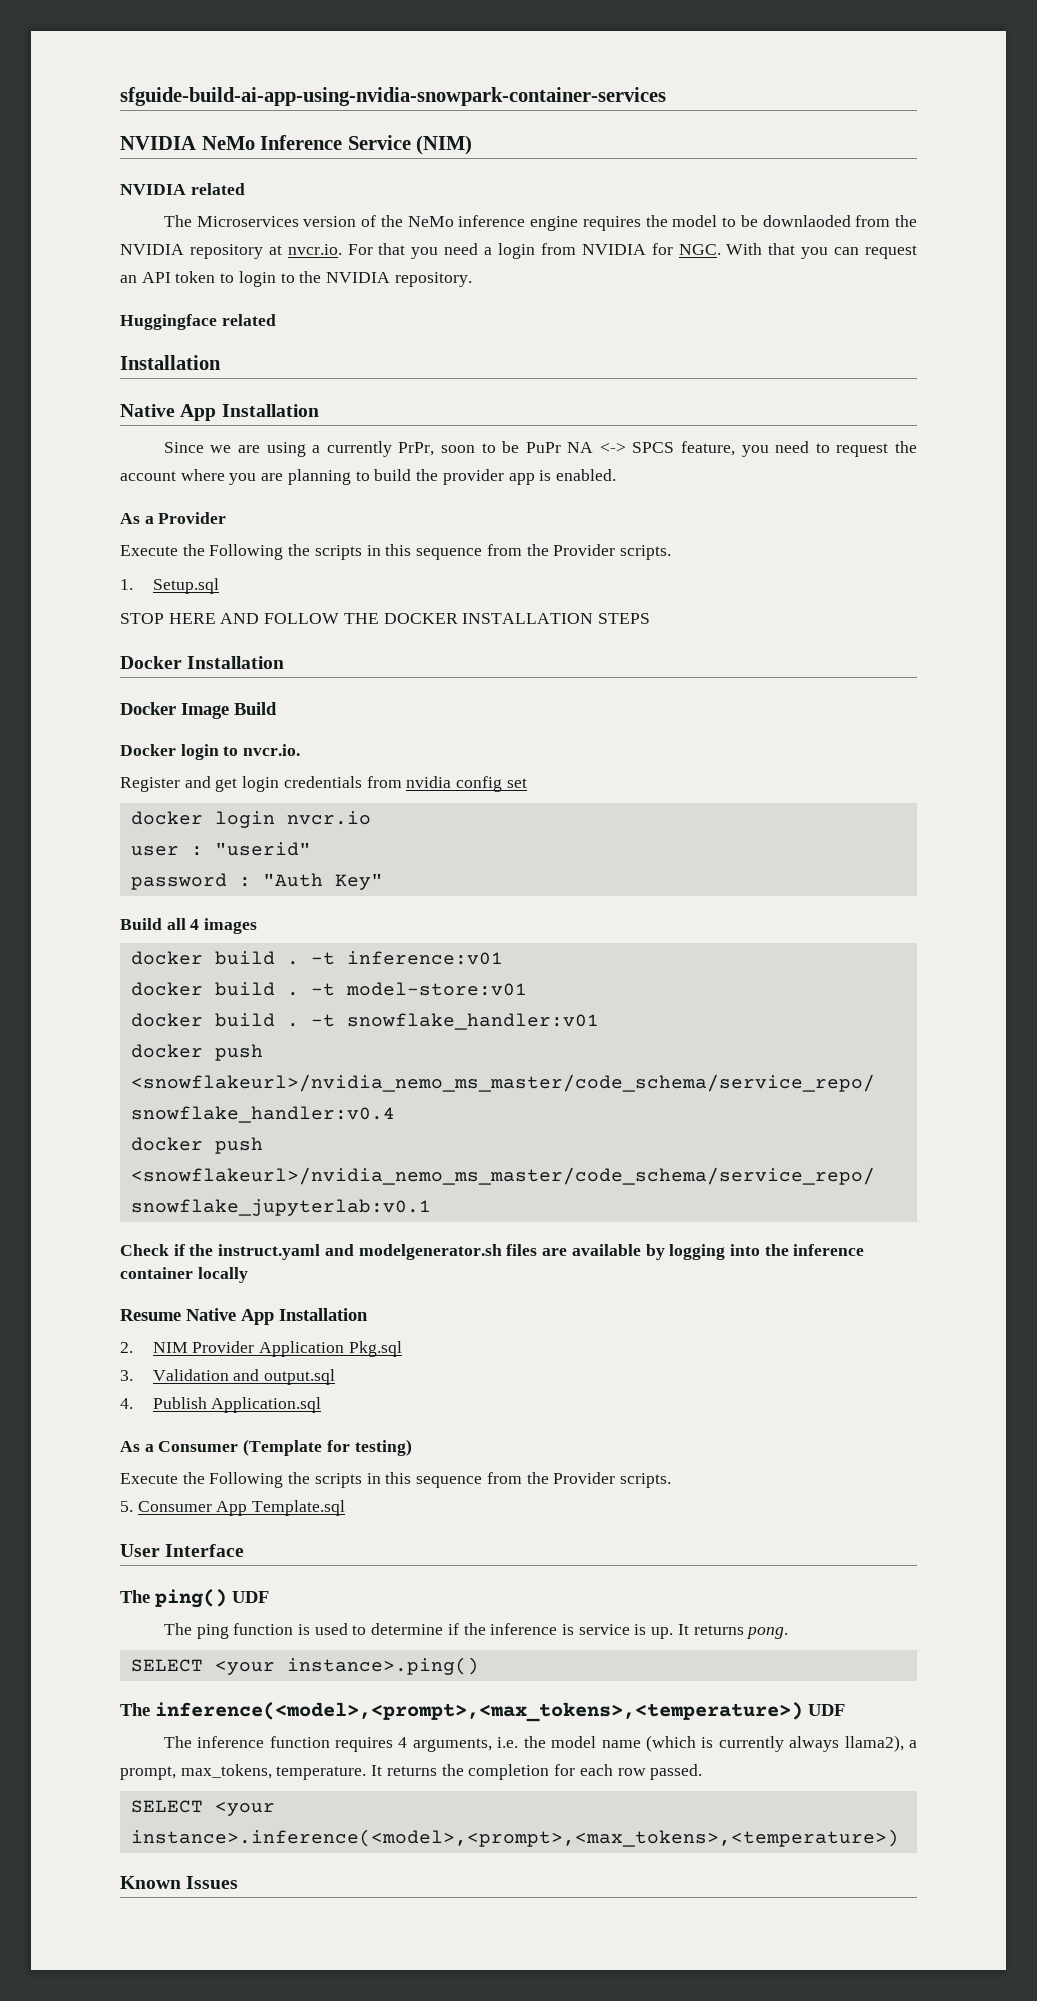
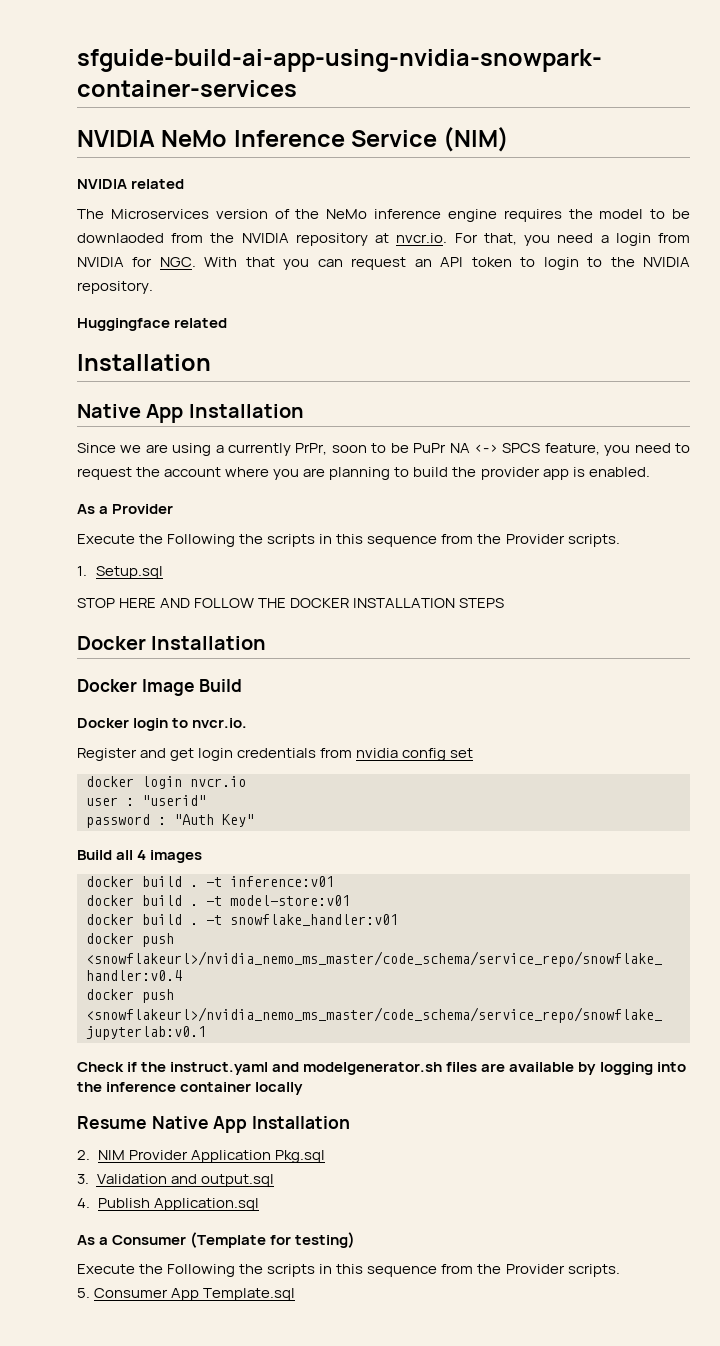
- The Microservices version of the NeMo inference engine requires the model to be downlaoded from the NVIDIA repository at nvcr.io. For that you need a login from NVIDIA for NGC. With that you can request an API token to login to the NVIDIA repository.
+ The Microservices version of the NeMo inference engine requires the model to be downlaoded from the NVIDIA repository at nvcr.io. For that, you need a login from NVIDIA for NGC. With that you can request an API token to login to the NVIDIA repository.
- User Interface
- The ping() UDF
- The ping function is used to determine if the inference is service is up. It returns pong.
- SELECT <your instance>.ping()
- The inference(<model>,<prompt>,<max_tokens>,<temperature>) UDF
- The inference function requires 4 arguments, i.e. the model name (which is currently always llama2), a prompt, max_tokens, temperature. It returns the completion for each row passed.
- SELECT <your instance>.inference(<model>,<prompt>,<max_tokens>,<temperature>)
- Known Issues

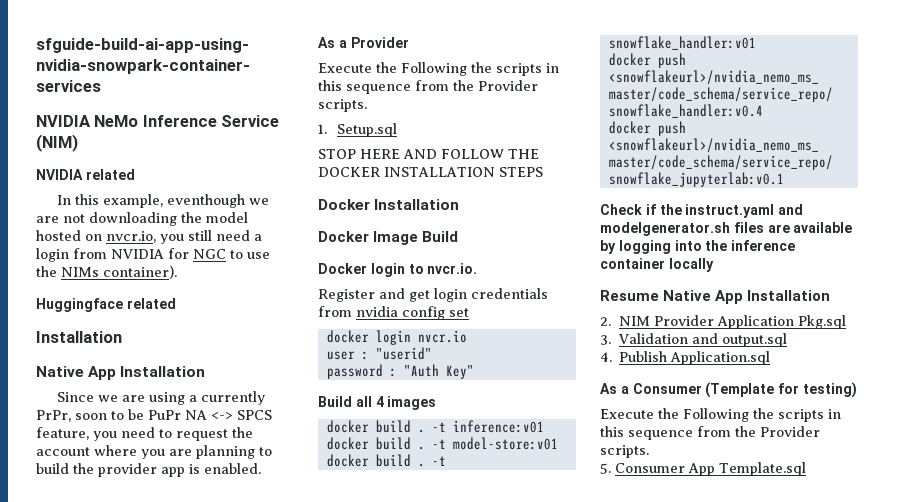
- The Microservices version of the NeMo inference engine requires the model to be downlaoded from the NVIDIA repository at nvcr.io. For that, you need a login from NVIDIA for NGC. With that you can request an API token to login to the NVIDIA repository.
+ In this example, eventhough we are not downloading the model hosted on nvcr.io, you still need a login from NVIDIA for NGC to use the NIMs container).

